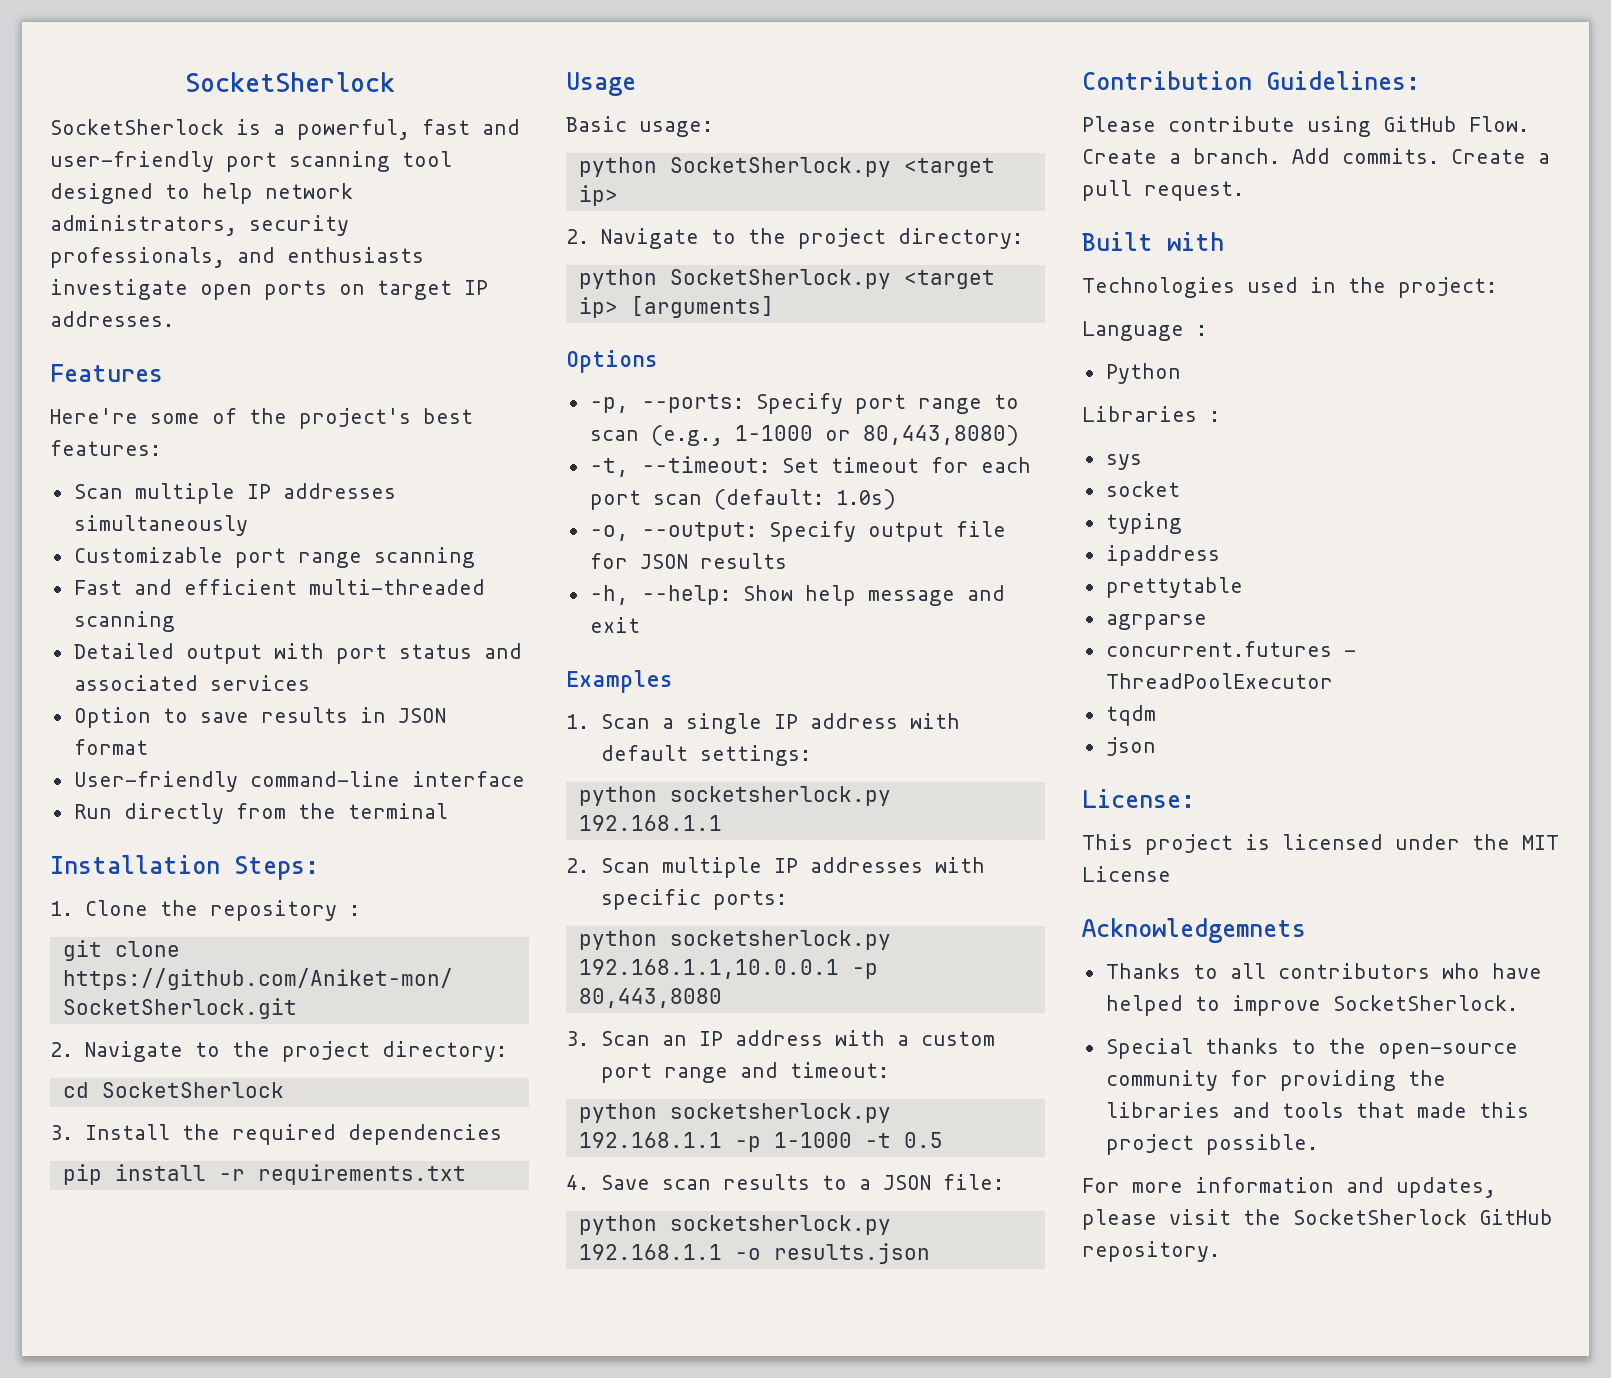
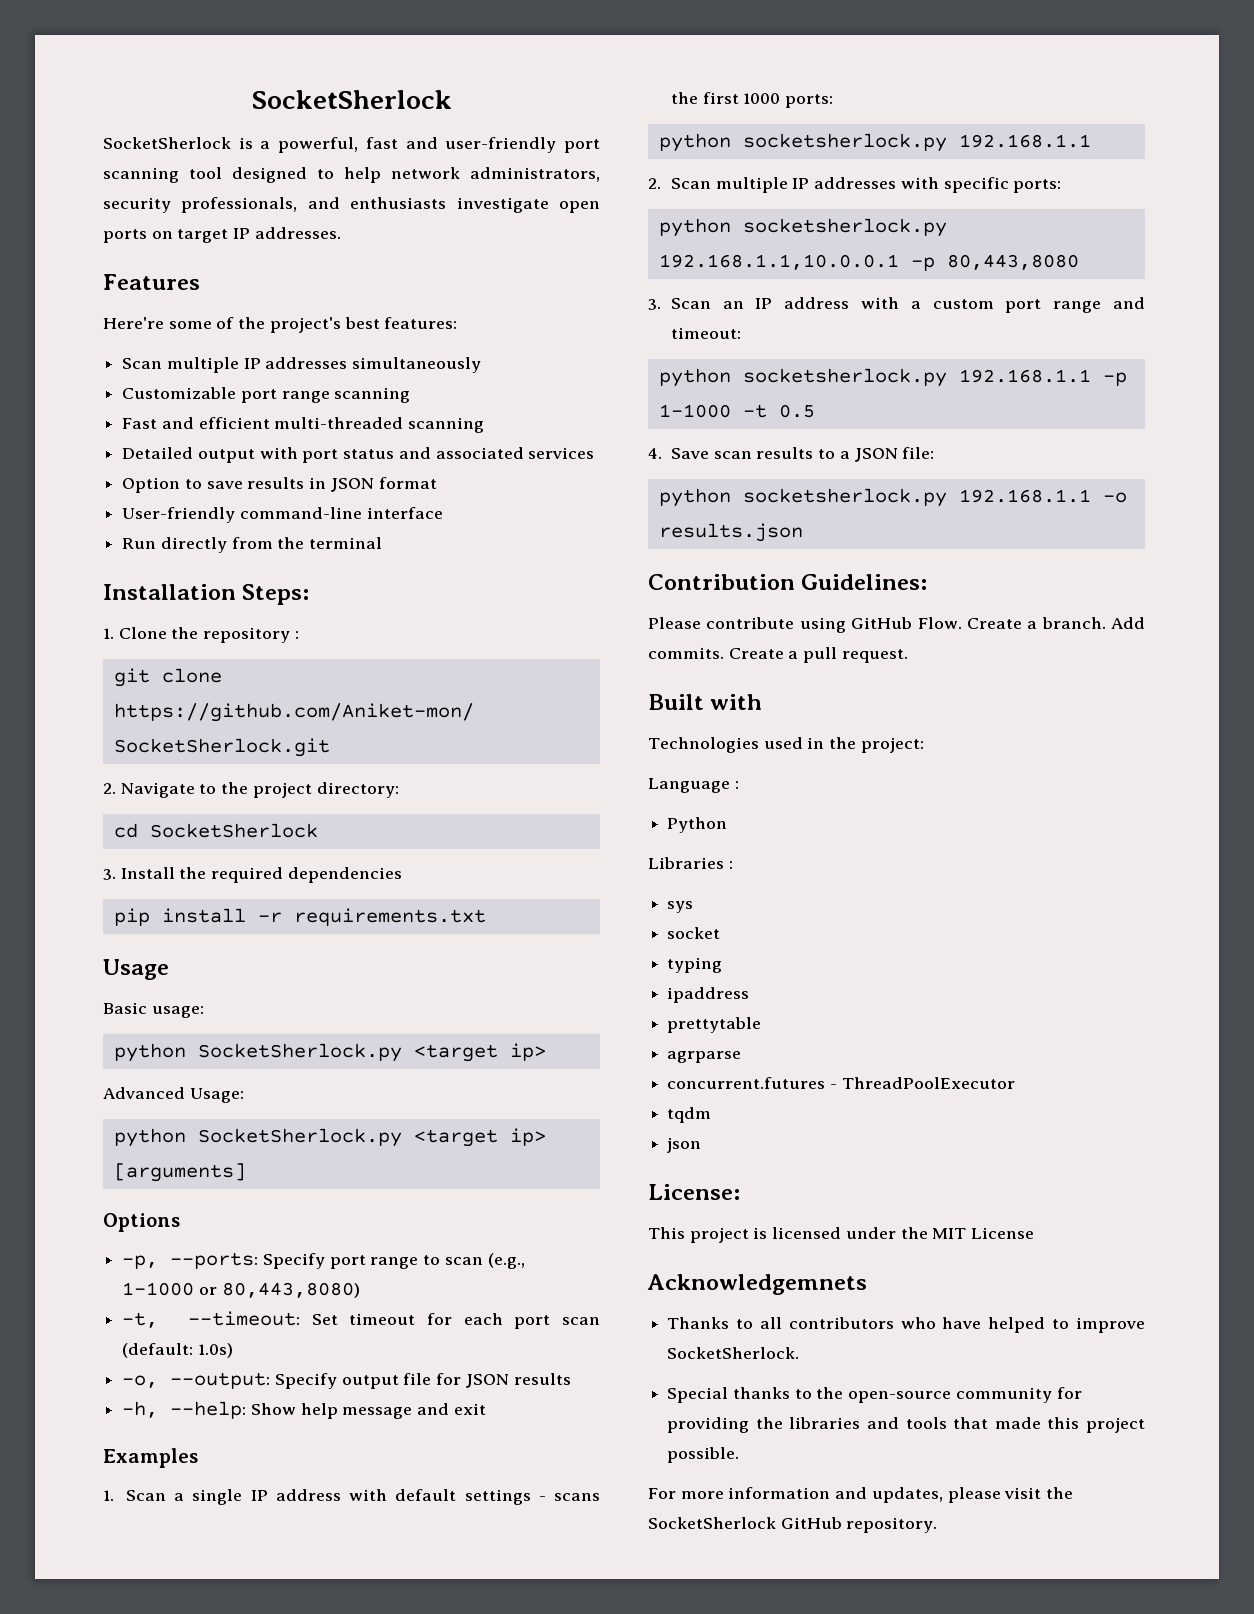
  Basic usage:
  python SocketSherlock.py <target ip>
- 2. Navigate to the project directory:
+ Advanced Usage:
- 1. Scan a single IP address with default settings:
+ 1. Scan a single IP address with default settings - scans the first 1000 ports:

